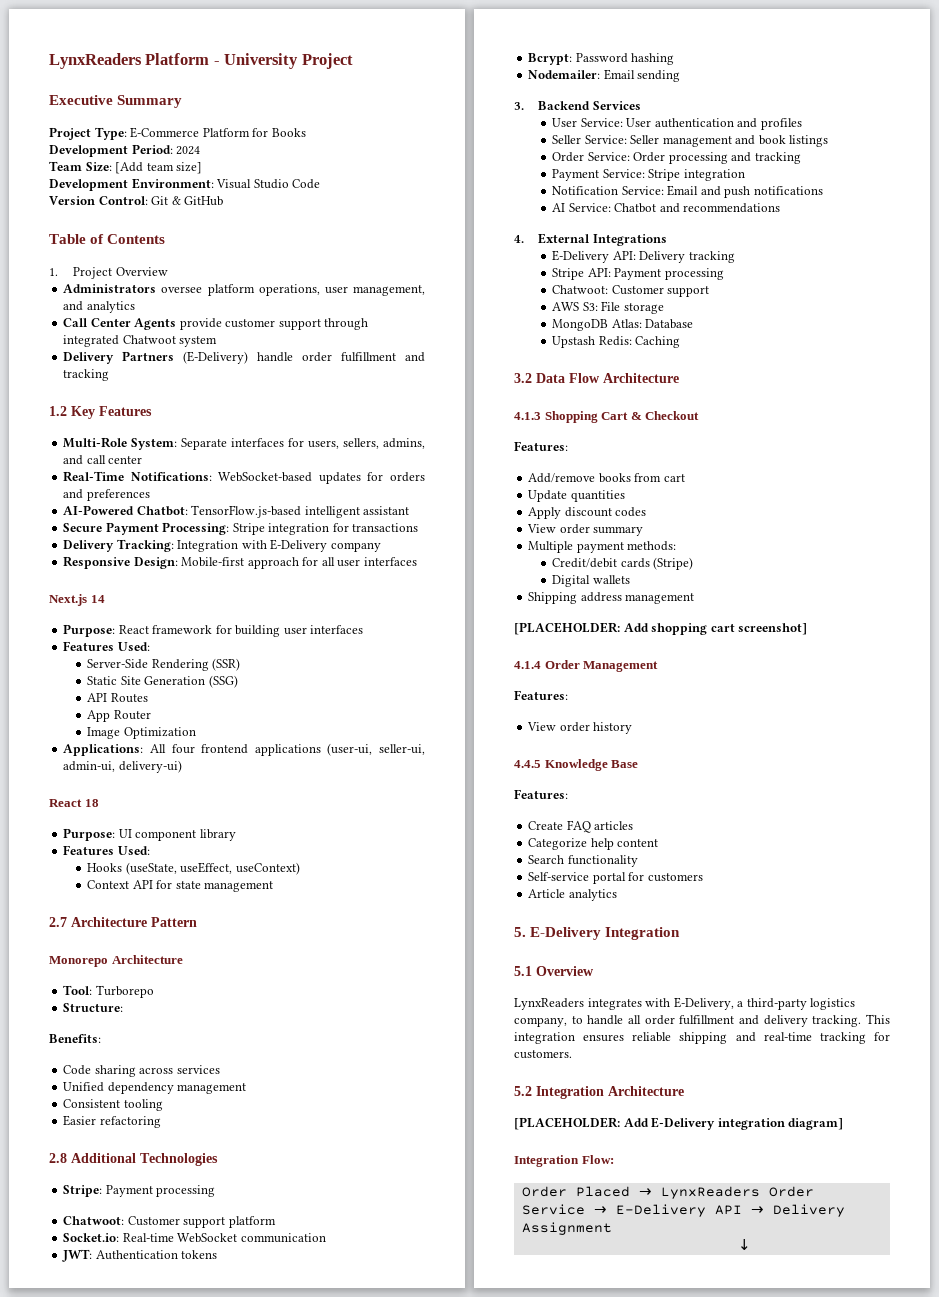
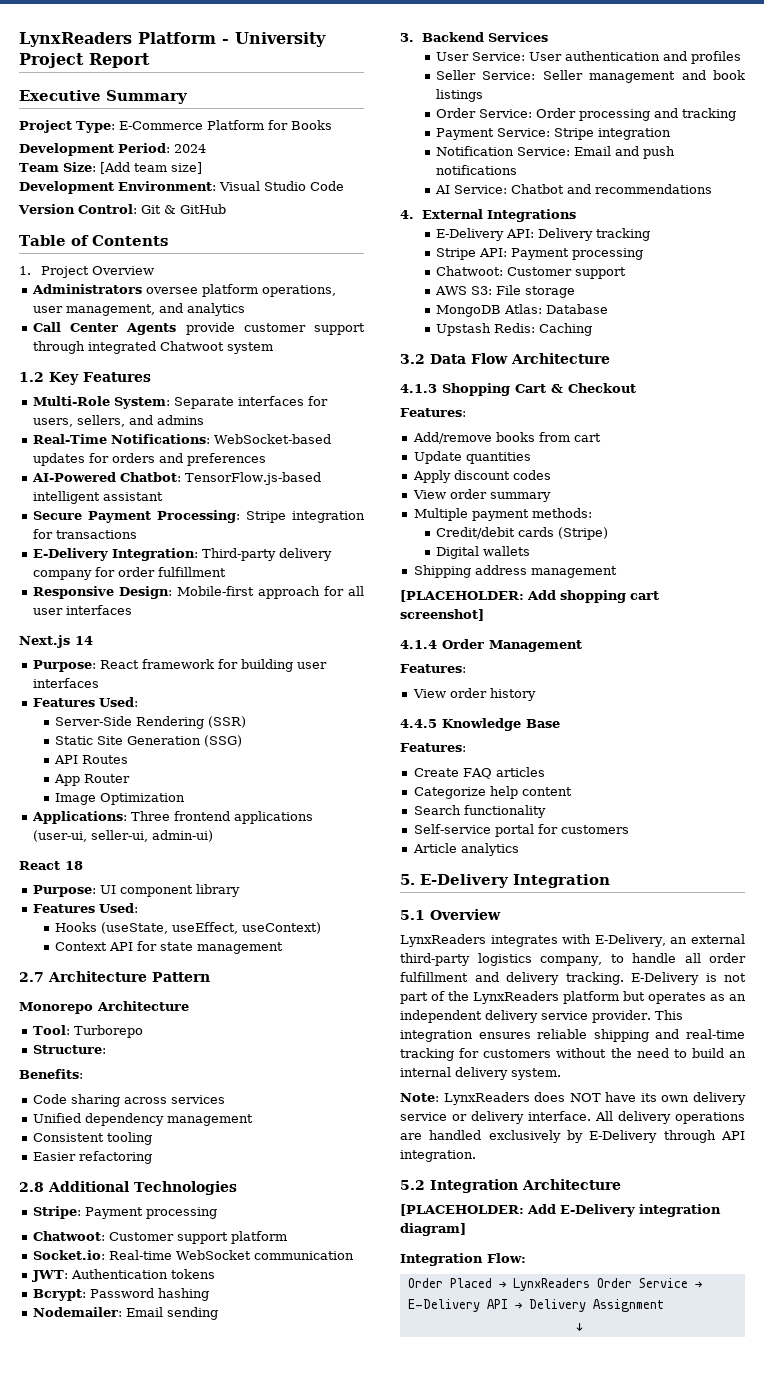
- LynxReaders Platform - University Project
+ LynxReaders Platform - University Project Report
- Delivery Partners (E-Delivery) handle order fulfillment and tracking
- Multi-Role System: Separate interfaces for users, sellers, admins, and call center
+ Multi-Role System: Separate interfaces for users, sellers, and admins
- Delivery Tracking: Integration with E-Delivery company
+ E-Delivery Integration: Third-party delivery company for order fulfillment
- Applications: All four frontend applications (user-ui, seller-ui, admin-ui, delivery-ui)
+ Applications: Three frontend applications (user-ui, seller-ui, admin-ui)
- LynxReaders integrates with E-Delivery, a third-party logistics company, to handle all order fulfillment and delivery tracking.
+ LynxReaders integrates with E-Delivery, an external third-party logistics company, to handle all order fulfillment and delivery tracking.
+ E-Delivery is not part of the LynxReaders platform but operates as an independent delivery service provider.
- This integration ensures reliable shipping and real-time tracking for customers.
+ This integration ensures reliable shipping and real-time tracking for customers without the need to build an internal delivery system.
+ Note: LynxReaders does NOT have its own delivery service or delivery interface. All delivery operations are handled exclusively by E-Delivery through API integration.

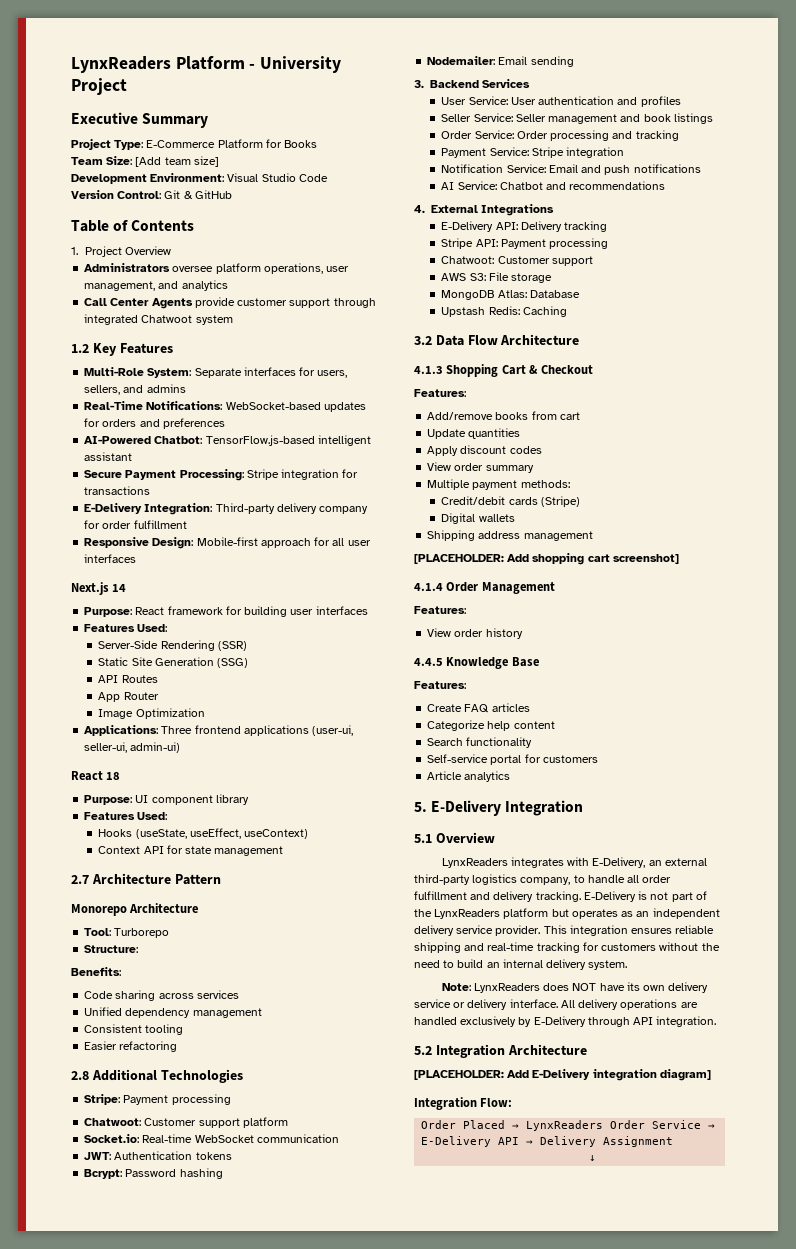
- LynxReaders Platform - University Project Report
+ LynxReaders Platform - University Project
- Development Period: 2024

